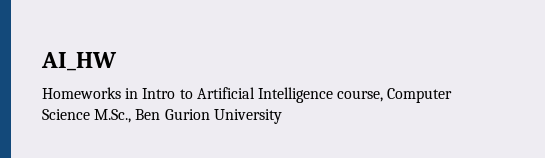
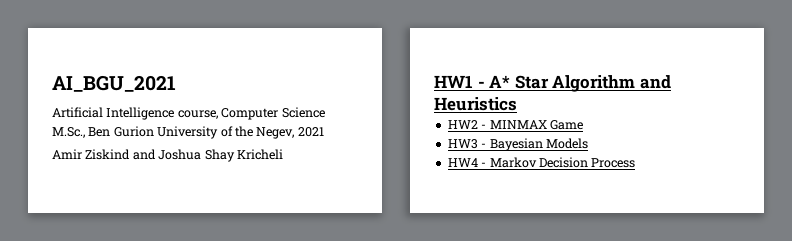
- AI_HW
- Homeworks in Intro to Artificial Intelligence course, Computer Science M.Sc., Ben Gurion University
+ AI_BGU_2021
+ Artificial Intelligence course, Computer Science M.Sc., Ben Gurion University of the Negev, 2021
+ Amir Ziskind and Joshua Shay Kricheli
+ HW1 - A* Star Algorithm and Heuristics
+ HW2 - MINMAX Game
+ HW3 - Bayesian Models
+ HW4 - Markov Decision Process

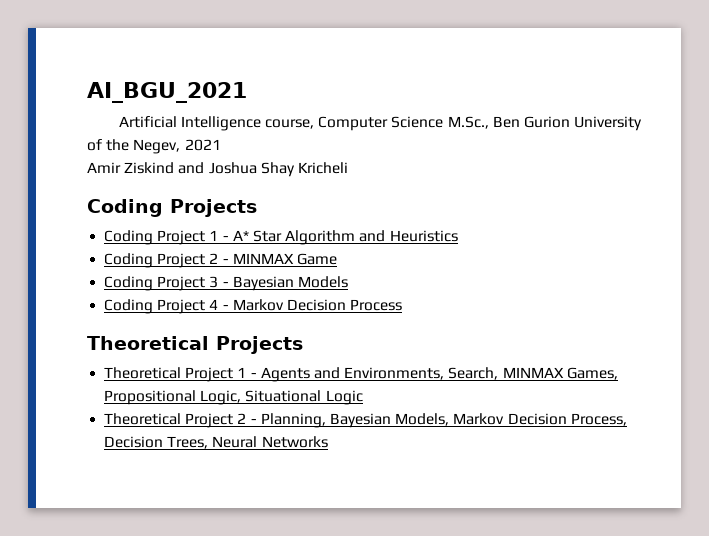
- HW1 - A* Star Algorithm and Heuristics
+ Coding Projects
+ Coding Project 1 - A* Star Algorithm and Heuristics
- HW2 - MINMAX Game
+ Coding Project 2 - MINMAX Game
- HW3 - Bayesian Models
+ Coding Project 3 - Bayesian Models
- HW4 - Markov Decision Process
+ Coding Project 4 - Markov Decision Process
+ Theoretical Projects
+ Theoretical Project 1 - Agents and Environments, Search, MINMAX Games, Propositional Logic, Situational Logic
+ Theoretical Project 2 - Planning, Bayesian Models, Markov Decision Process, Decision Trees, Neural Networks

